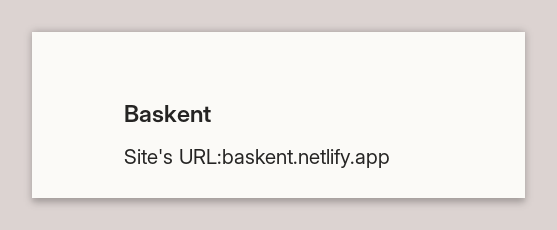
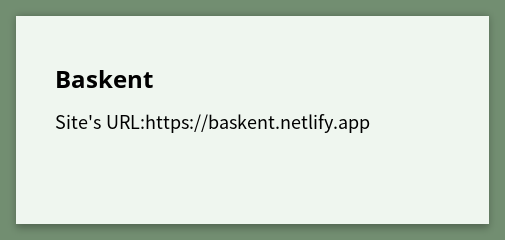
- Site's URL:baskent.netlify.app
+ Site's URL:https://baskent.netlify.app

